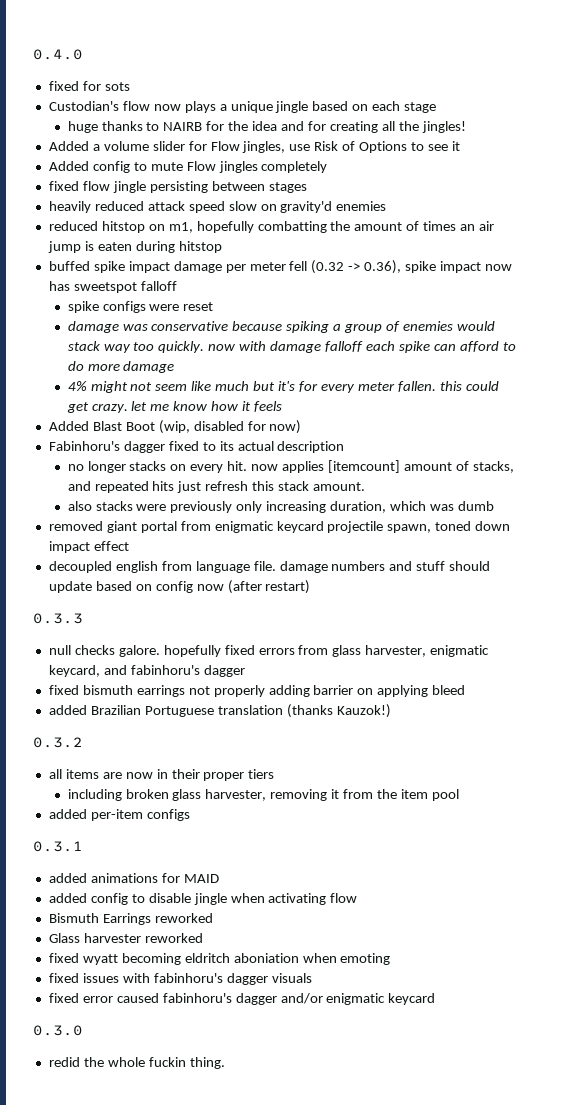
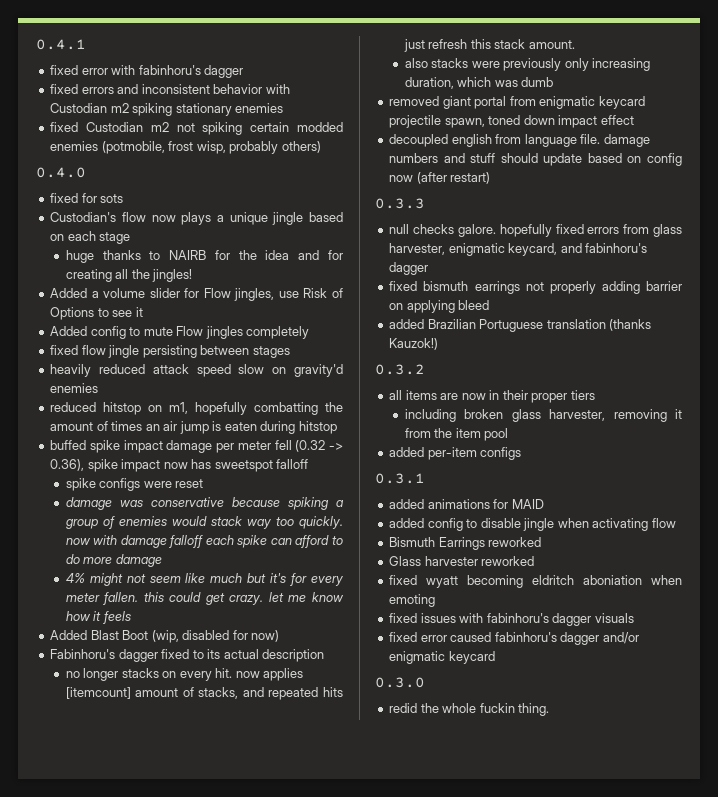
+ 0.4.1
+ fixed error with fabinhoru's dagger
+ fixed errors and inconsistent behavior with Custodian m2 spiking stationary enemies
+ fixed Custodian m2 not spiking certain modded enemies (potmobile, frost wisp, probably others)

